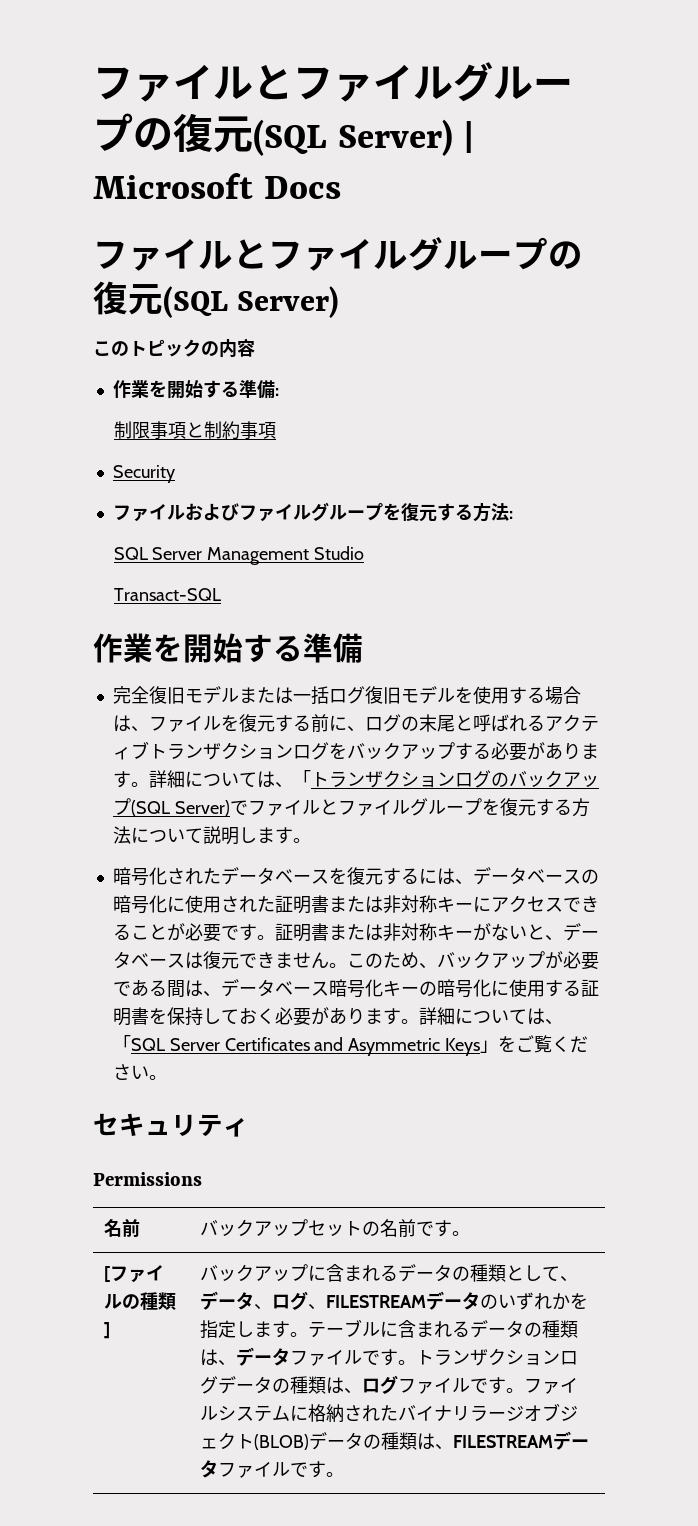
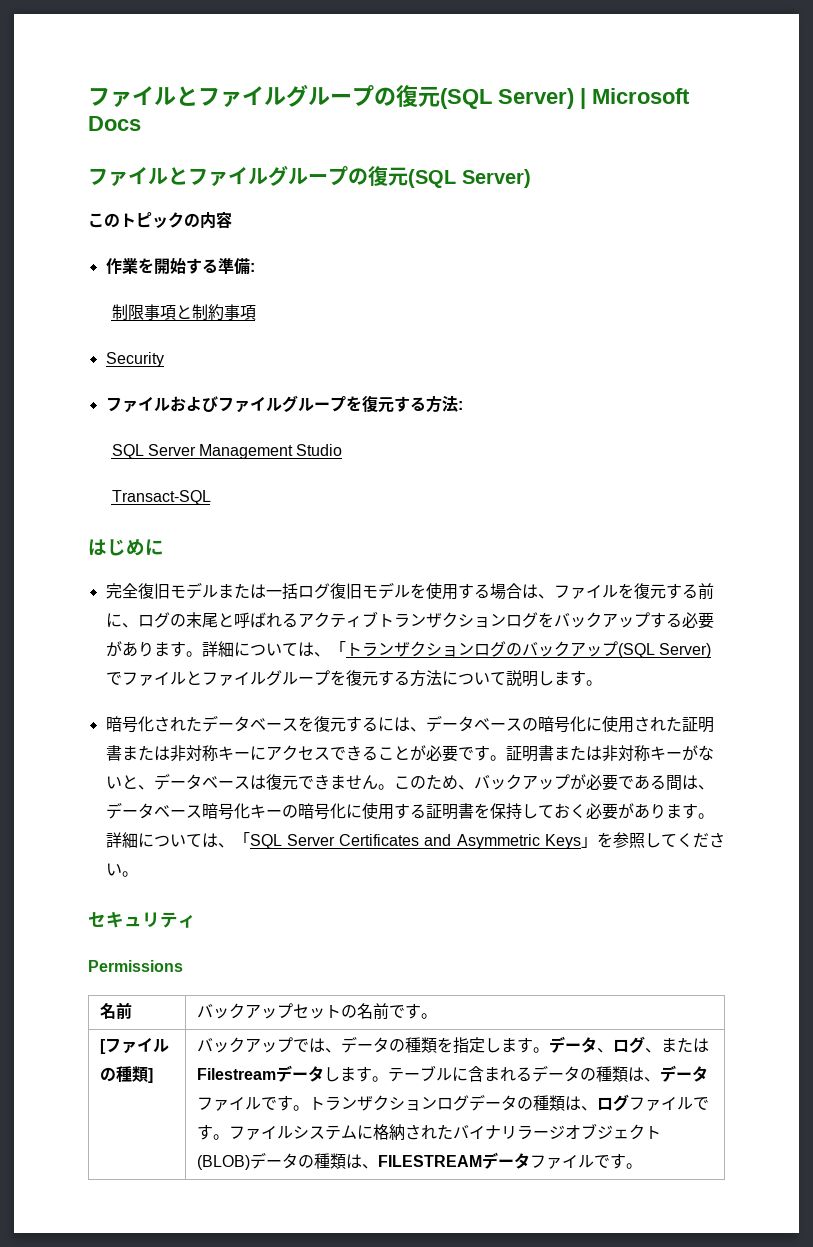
  Transact-SQL
- 作業を開始する準備
+ はじめに
- 詳細については、「SQL Server Certificates and Asymmetric Keys」をご覧ください。
+ 詳細については、「SQL Server Certificates and Asymmetric Keys」を参照してください。
- バックアップに含まれるデータの種類として、データ、ログ、FILESTREAMデータのいずれかを指定します。
+ バックアップでは、データの種類を指定します。データ、ログ、またはFilestreamデータします。

